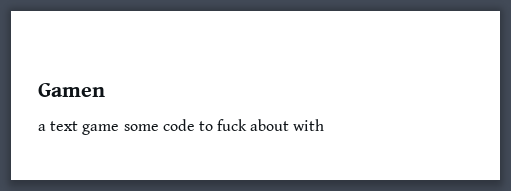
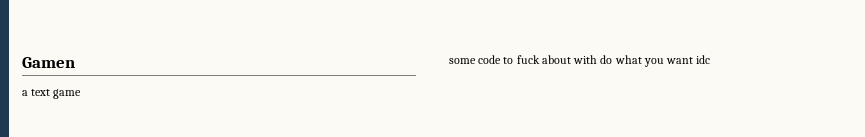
- a text game some code to fuck about with
+ a text game
+ some code to fuck about with do what you want idc

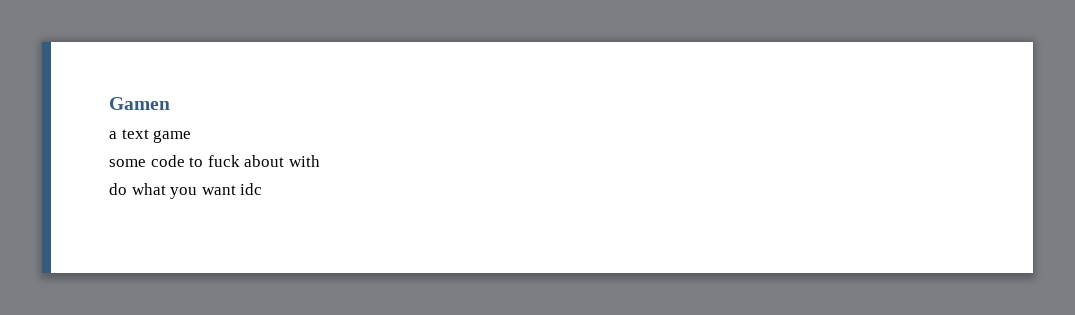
- some code to fuck about with do what you want idc
+ some code to fuck about with
+ do what you want idc

